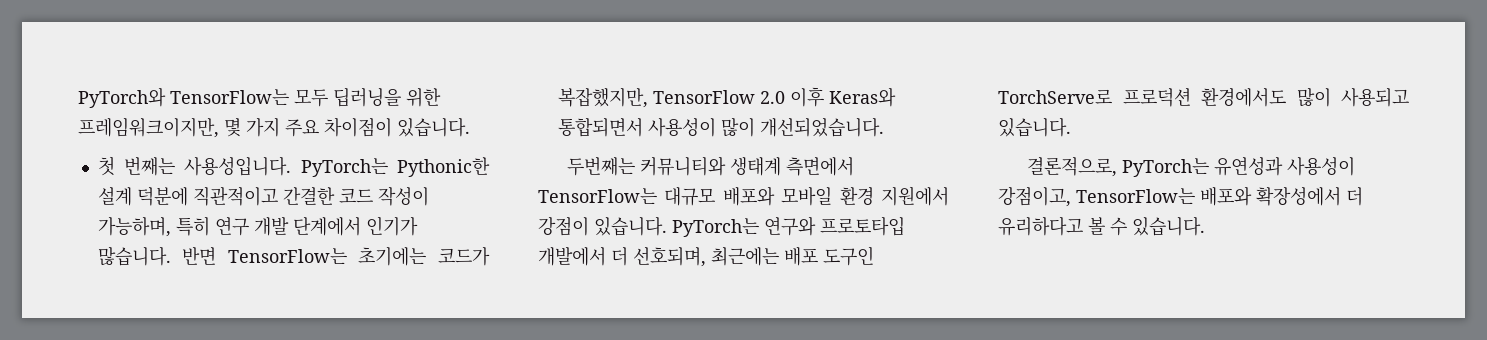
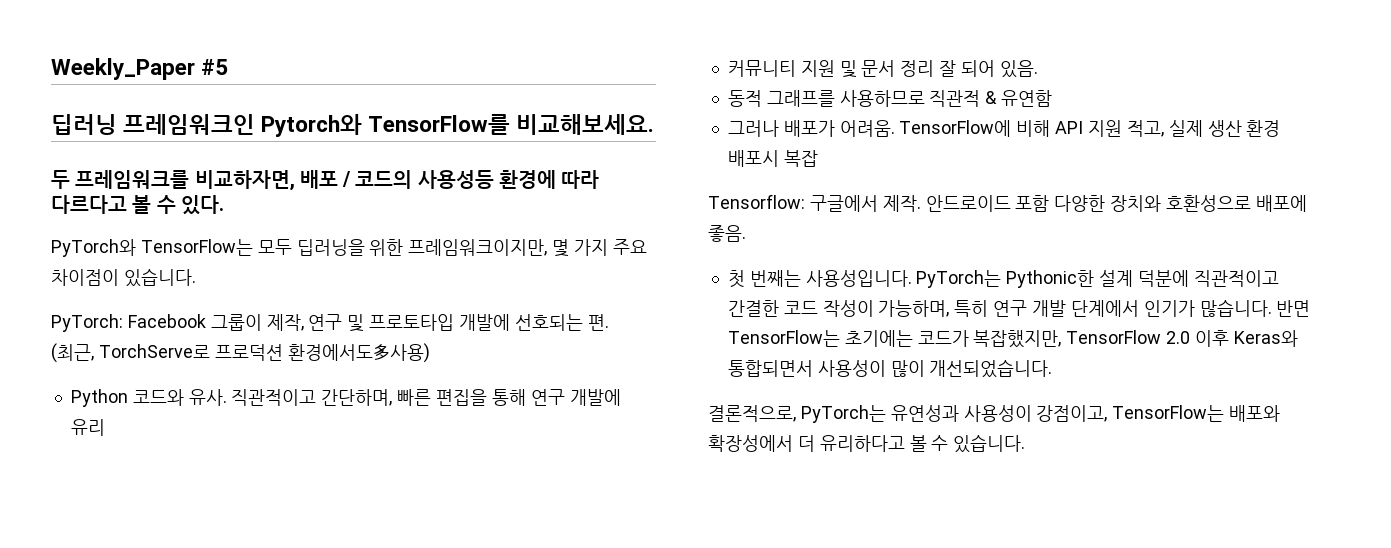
+ Weekly_Paper #5
+ 딥러닝 프레임워크인 Pytorch와 TensorFlow를 비교해보세요.
+ 두 프레임워크를 비교하자면, 배포 / 코드의 사용성등 환경에 따라 다르다고 볼 수 있다.
+ PyTorch: Facebook 그룹이 제작, 연구 및 프로토타입 개발에 선호되는 편. (최근, TorchServe로 프로덕션 환경에서도多사용)
+ Python 코드와 유사. 직관적이고 간단하며, 빠른 편집을 통해 연구 개발에 유리
+ 커뮤니티 지원 및 문서 정리 잘 되어 있음.
+ 동적 그래프를 사용하므로 직관적 & 유연함
+ 그러나 배포가 어려움. TensorFlow에 비해 API 지원 적고, 실제 생산 환경 배포시 복잡
+ Tensorflow: 구글에서 제작. 안드로이드 포함 다양한 장치와 호환성으로 배포에 좋음.
- 두번째는 커뮤니티와 생태계 측면에서 TensorFlow는 대규모 배포와 모바일 환경 지원에서 강점이 있습니다. PyTorch는 연구와 프로토타입 개발에서 더 선호되며, 최근에는 배포 도구인 TorchServe로 프로덕션 환경에서도 많이 사용되고 있습니다.

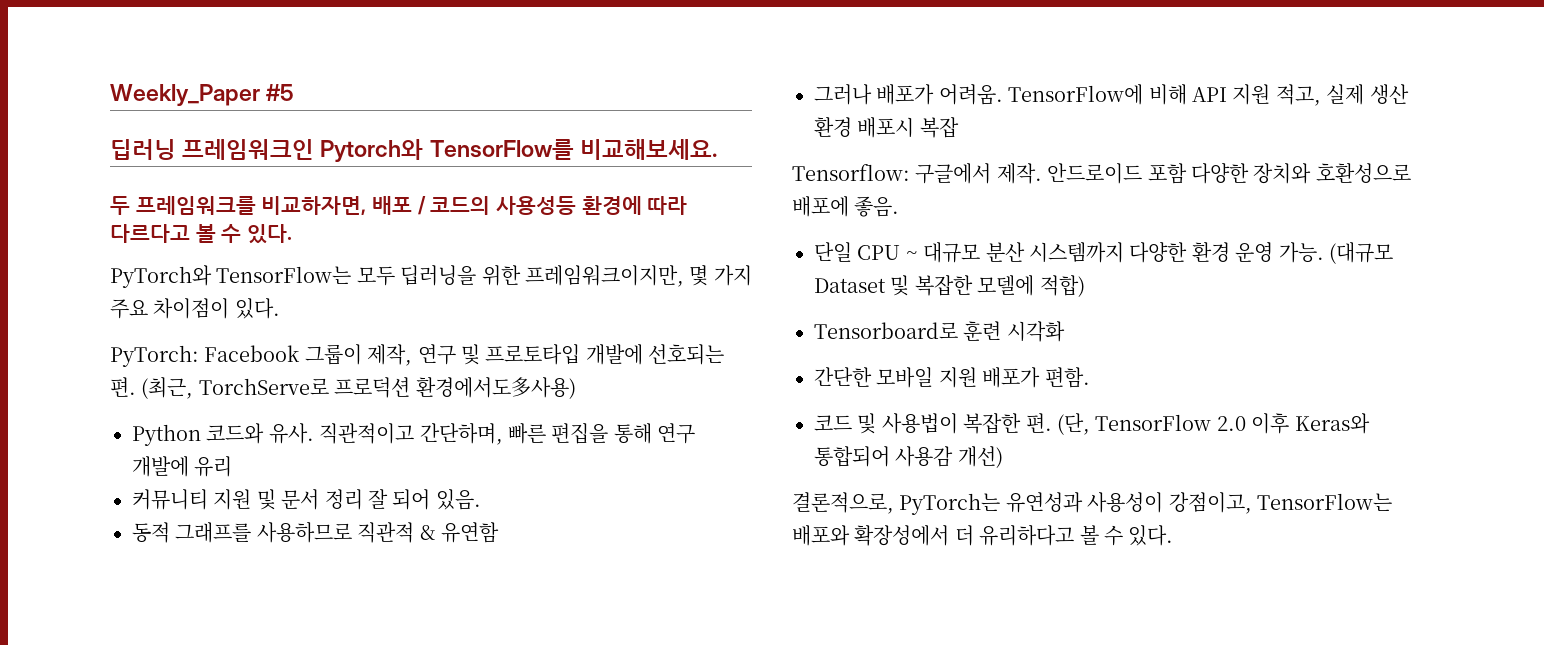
- PyTorch와 TensorFlow는 모두 딥러닝을 위한 프레임워크이지만, 몇 가지 주요 차이점이 있습니다.
+ PyTorch와 TensorFlow는 모두 딥러닝을 위한 프레임워크이지만, 몇 가지 주요 차이점이 있다.
- 첫 번째는 사용성입니다. PyTorch는 Pythonic한 설계 덕분에 직관적이고 간결한 코드 작성이 가능하며, 특히 연구 개발 단계에서 인기가 많습니다. 반면 TensorFlow는 초기에는 코드가 복잡했지만, TensorFlow 2.0 이후 Keras와 통합되면서 사용성이 많이 개선되었습니다.
+ 단일 CPU ~ 대규모 분산 시스템까지 다양한 환경 운영 가능. (대규모 Dataset 및 복잡한 모델에 적합)
+ Tensorboard로 훈련 시각화
+ 간단한 모바일 지원 배포가 편함.
+ 코드 및 사용법이 복잡한 편. (단, TensorFlow 2.0 이후 Keras와 통합되어 사용감 개선)
- 결론적으로, PyTorch는 유연성과 사용성이 강점이고, TensorFlow는 배포와 확장성에서 더 유리하다고 볼 수 있습니다.
+ 결론적으로, PyTorch는 유연성과 사용성이 강점이고, TensorFlow는 배포와 확장성에서 더 유리하다고 볼 수 있다.

